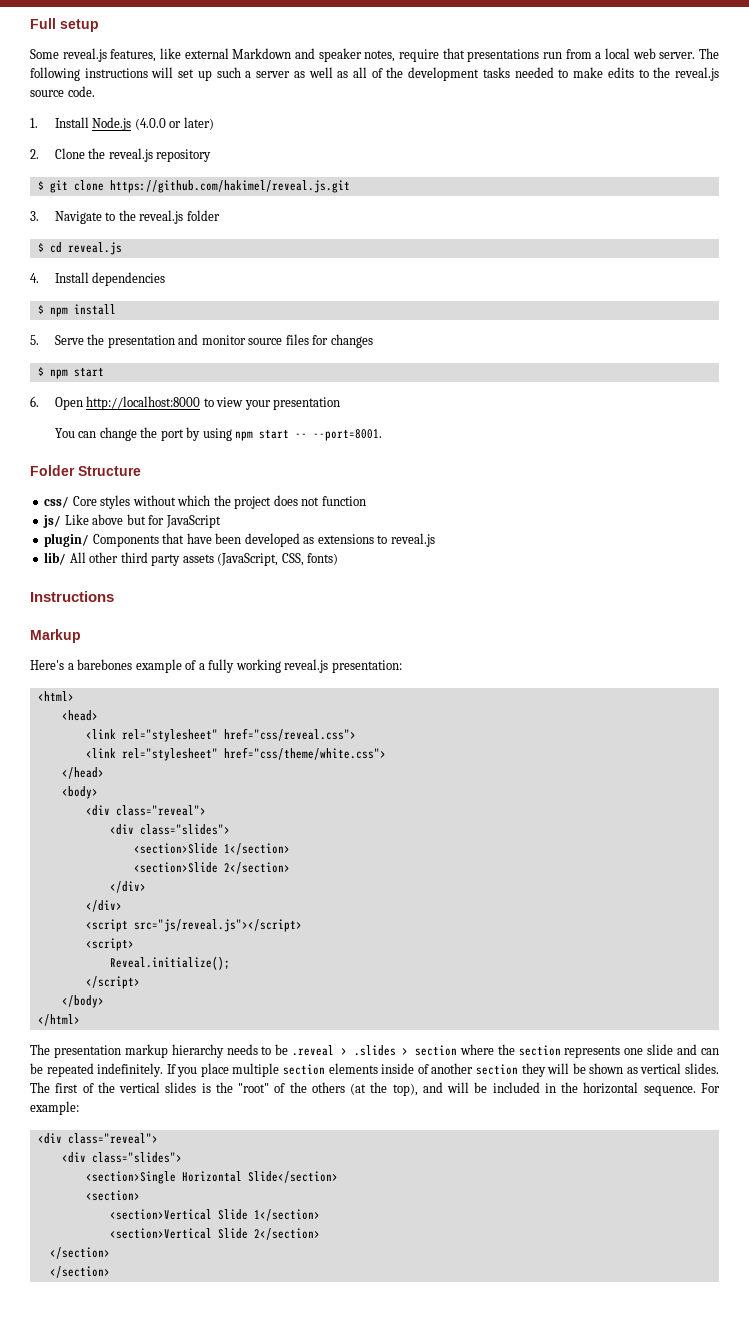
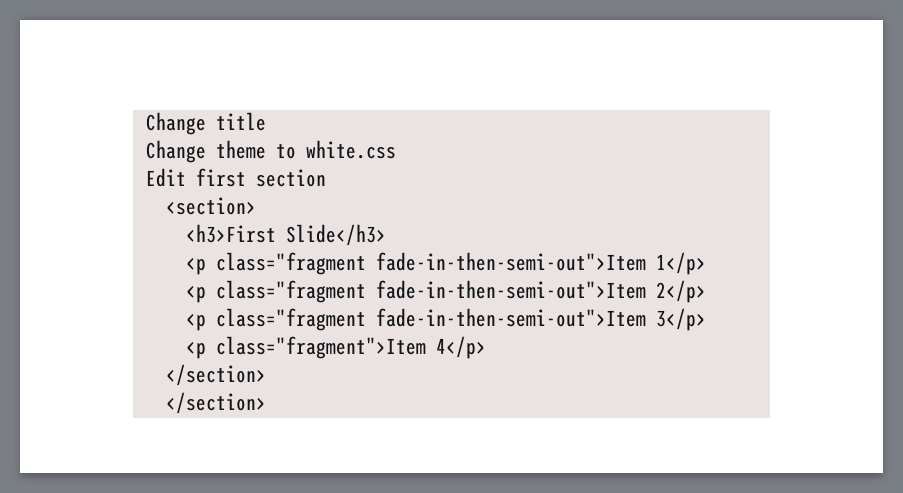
- Full setup
- Some reveal.js features, like external Markdown and speaker notes, require that presentations run from a local web server. The following instructions will set up such a server as well as all of the development tasks needed to make edits to the reveal.js source code.
- 1. Install Node.js (4.0.0 or later)
- 2. Clone the reveal.js repository
- $ git clone https://github.com/hakimel/reveal.js.git
- 3. Navigate to the reveal.js folder
- $ cd reveal.js
- 4. Install dependencies
- $ npm install
- 5. Serve the presentation and monitor source files for changes
- $ npm start
- 6. Open http://localhost:8000 to view your presentation
- You can change the port by using npm start -- --port=8001.
- Folder Structure
- css/ Core styles without which the project does not function
- js/ Like above but for JavaScript
- plugin/ Components that have been developed as extensions to reveal.js
- lib/ All other third party assets (JavaScript, CSS, fonts)
- Instructions
- Markup
- Here's a barebones example of a fully working reveal.js presentation:
- <html>
- <head>
- <link rel="stylesheet" href="css/reveal.css">
- <link rel="stylesheet" href="css/theme/white.css">
- </head>
- <body>
- <div class="reveal">
- <div class="slides">
- <section>Slide 1</section>
- <section>Slide 2</section>
- </div>
- </div>
- <script src="js/reveal.js"></script>
- <script>
- Reveal.initialize();
- </script>
- </body>
- </html>
- The presentation markup hierarchy needs to be .reveal > .slides > section where the section represents one slide and can be repeated indefinitely. If you place multiple section elements inside of another section they will be shown as vertical slides. The first of the vertical slides is the "root" of the others (at the top), and will be included in the horizontal sequence. For example:
- <div class="reveal">
- <div class="slides">
- <section>Single Horizontal Slide</section>
+ Change title
+ Change theme to white.css
+ Edit first section
  <section>
- <section>Vertical Slide 1</section>
- <section>Vertical Slide 2</section>
+ <h3>First Slide</h3>
+ <p class="fragment fade-in-then-semi-out">Item 1</p>
+ <p class="fragment fade-in-then-semi-out">Item 2</p>
+ <p class="fragment fade-in-then-semi-out">Item 3</p>
+ <p class="fragment">Item 4</p>

